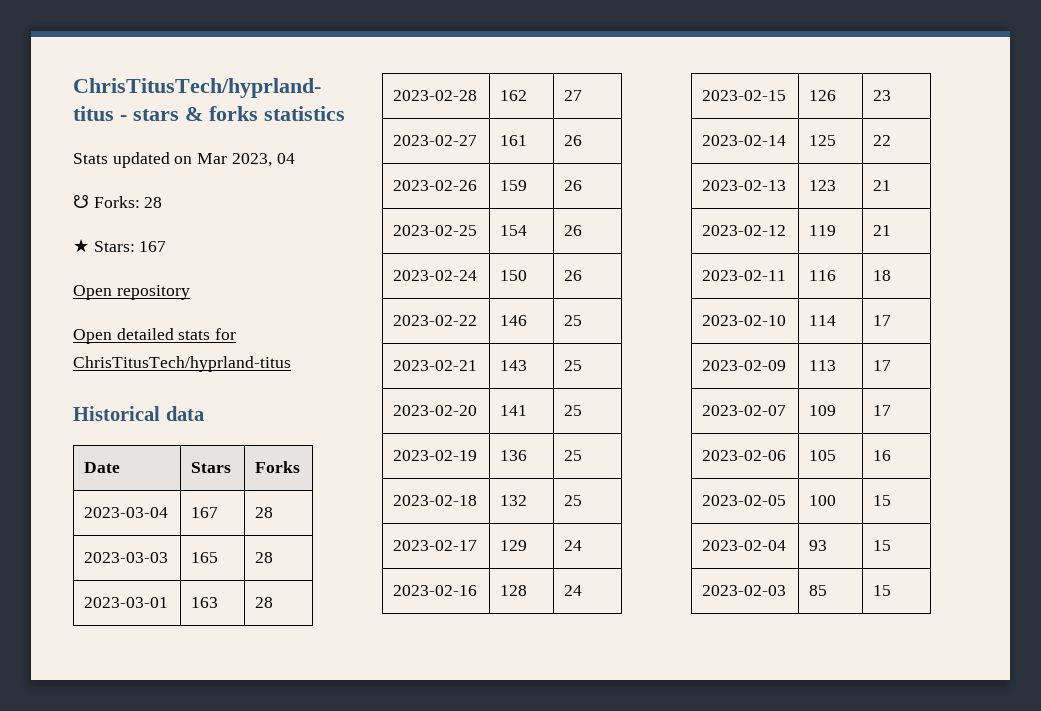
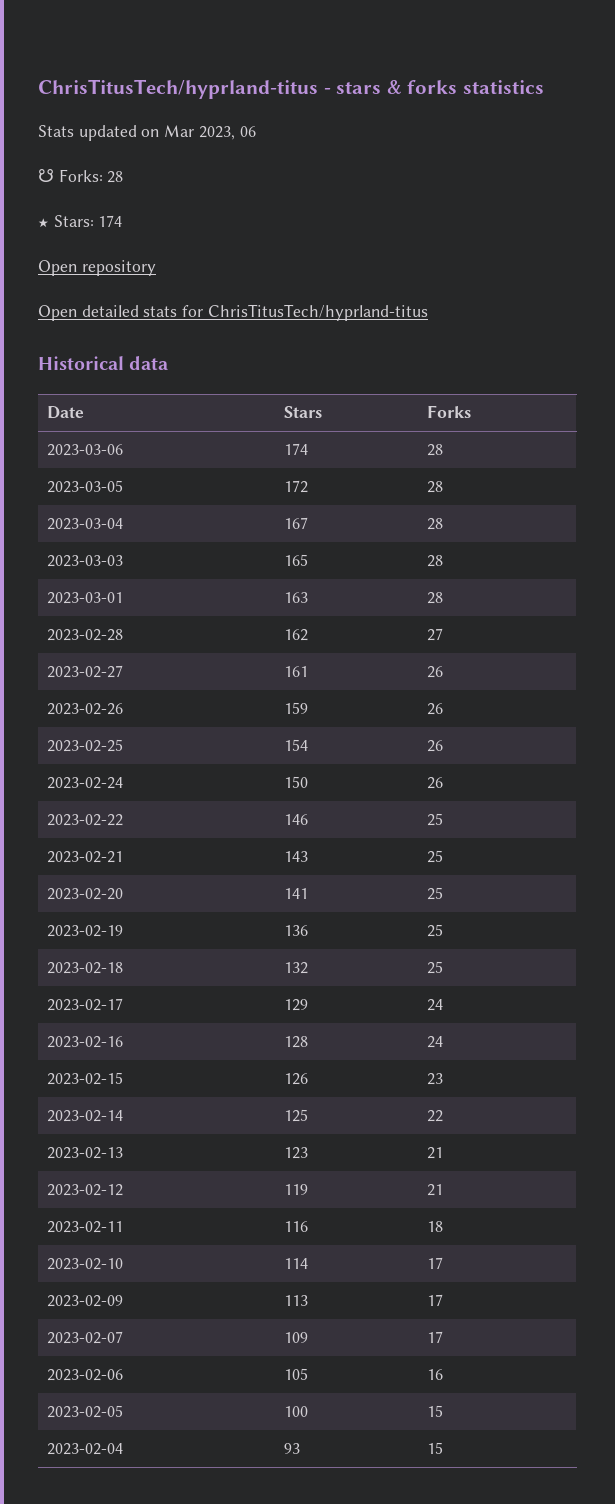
- Stats updated on Mar 2023, 04
+ Stats updated on Mar 2023, 06
- ★ Stars: 167
+ ★ Stars: 174
+ 2023-03-06 | 174 | 28
+ 2023-03-05 | 172 | 28
- 2023-02-03 | 85 | 15

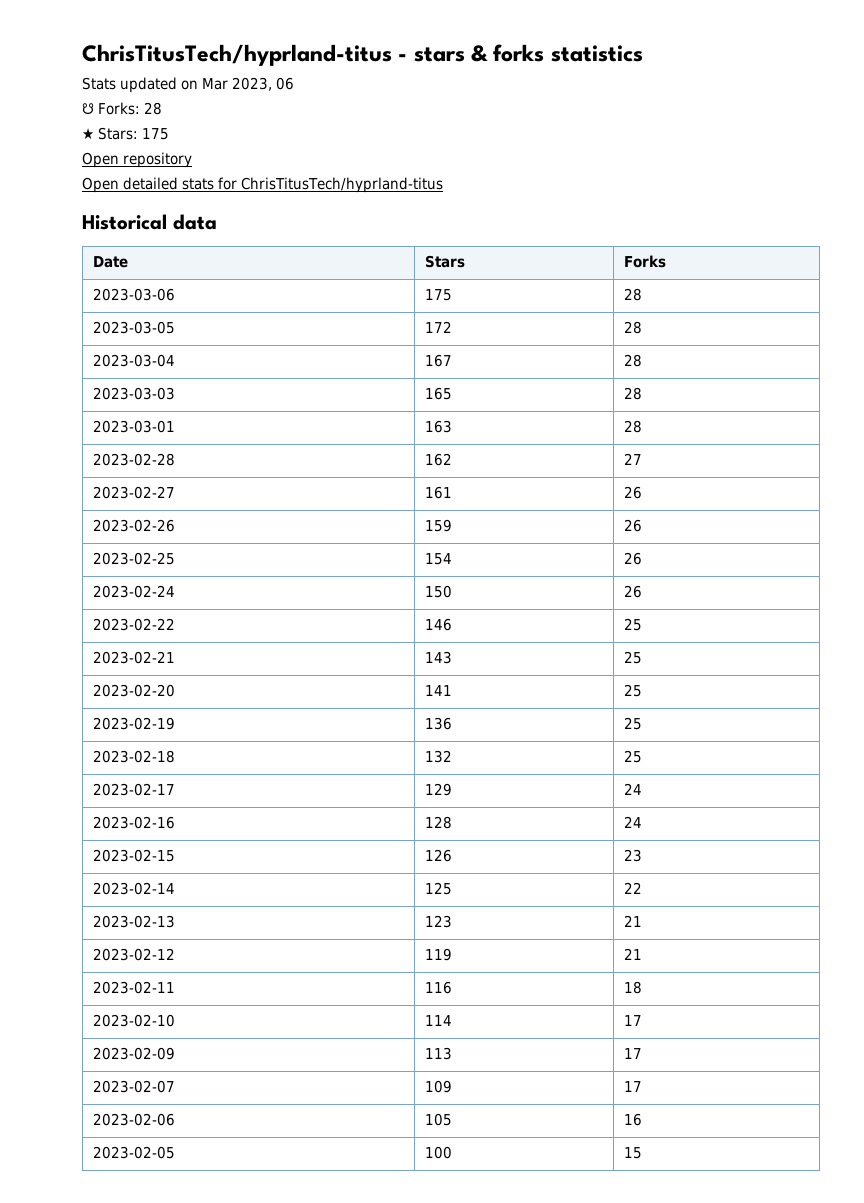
- ★ Stars: 174
+ ★ Stars: 175
- 2023-03-06 | 174 | 28
+ 2023-03-06 | 175 | 28
- 2023-02-04 | 93 | 15

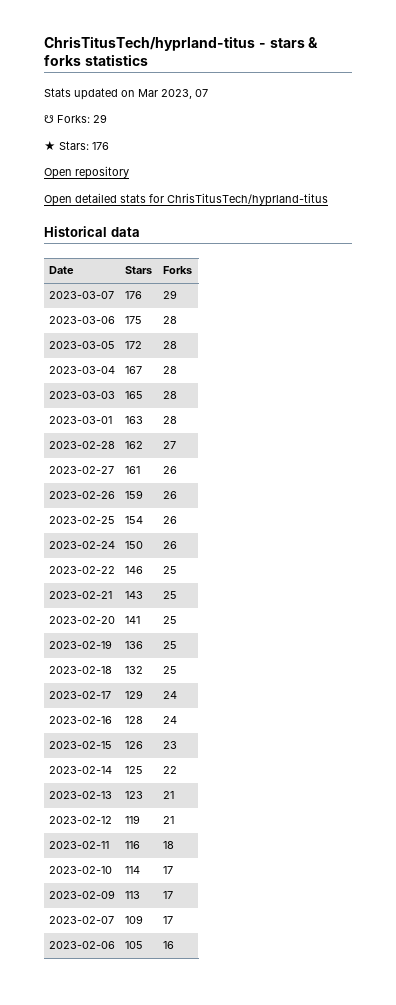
- Stats updated on Mar 2023, 06
+ Stats updated on Mar 2023, 07
- ☋ Forks: 28
+ ☋ Forks: 29
- ★ Stars: 175
+ ★ Stars: 176
+ 2023-03-07 | 176 | 29
- 2023-02-05 | 100 | 15

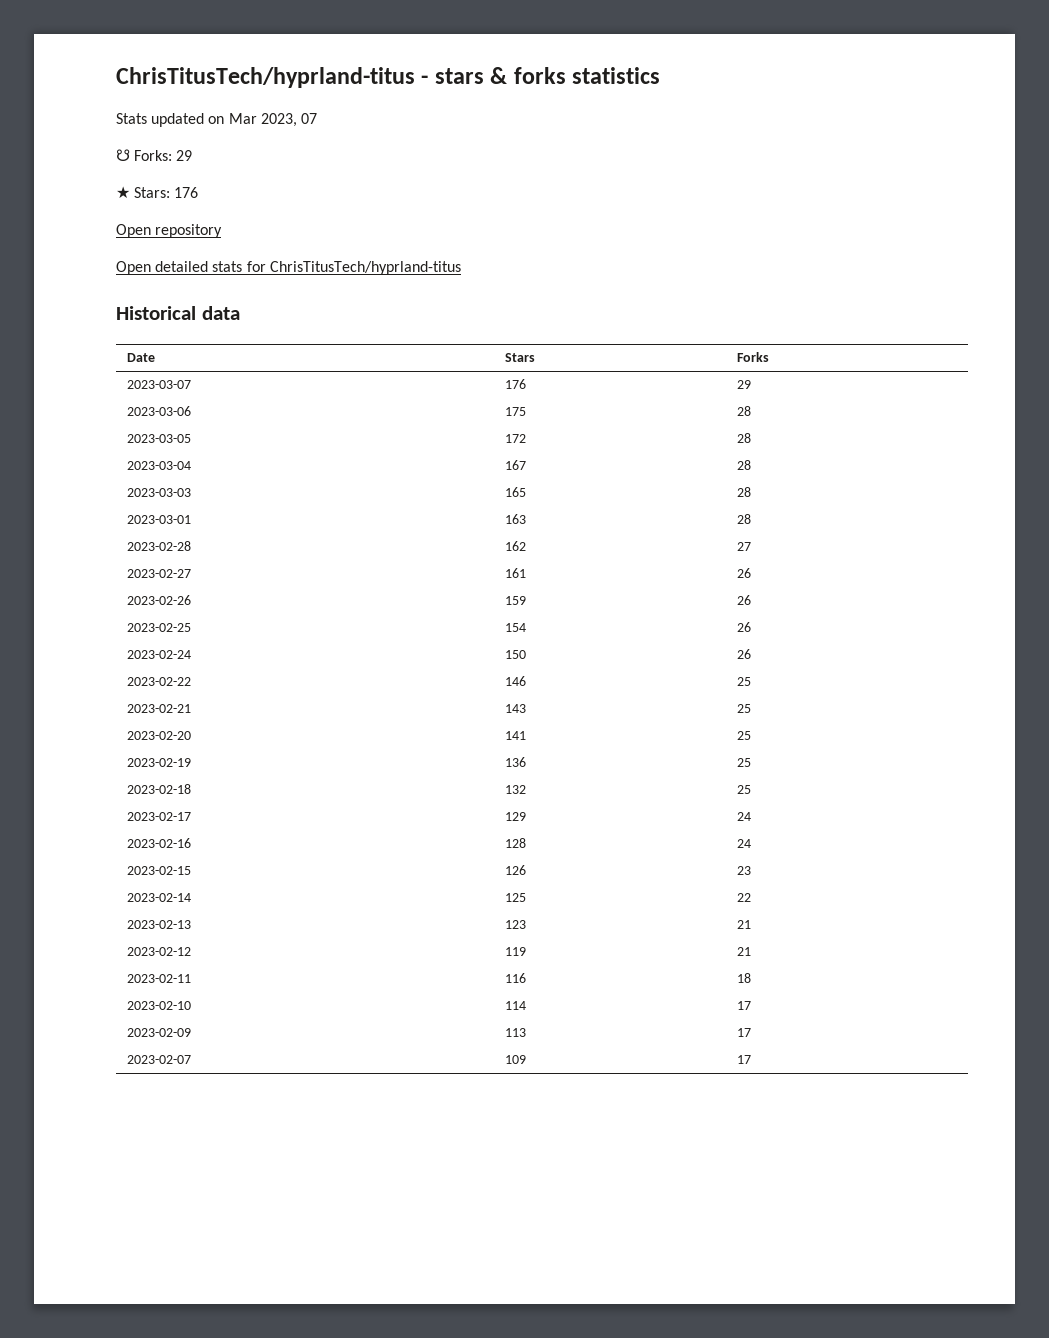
- 2023-02-06 | 105 | 16

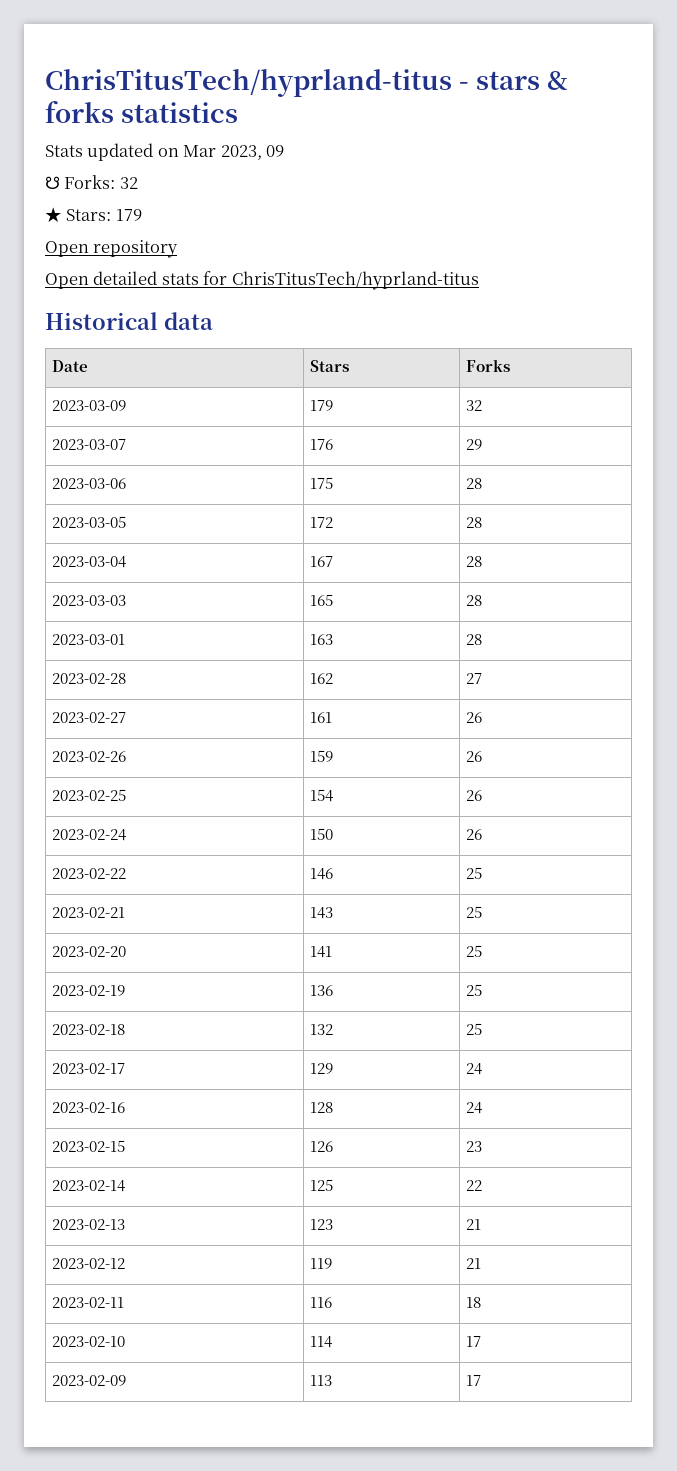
- Stats updated on Mar 2023, 07
+ Stats updated on Mar 2023, 09
- ☋ Forks: 29
+ ☋ Forks: 32
- ★ Stars: 176
+ ★ Stars: 179
+ 2023-03-09 | 179 | 32
- 2023-02-07 | 109 | 17

